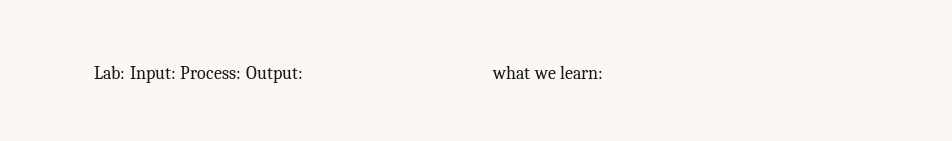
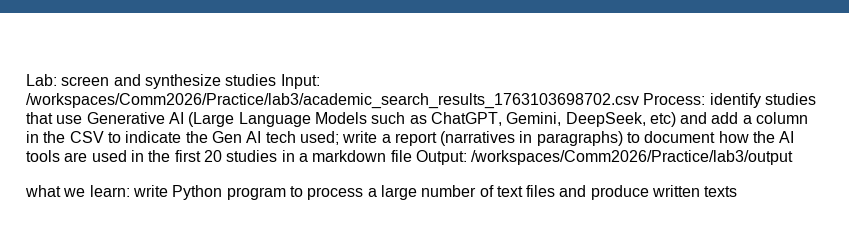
- Lab: Input: Process: Output:
+ Lab: screen and synthesize studies Input: /workspaces/Comm2026/Practice/lab3/academic_search_results_1763103698702.csv Process: identify studies that use Generative AI (Large Language Models such as ChatGPT, Gemini, DeepSeek, etc) and add a column in the CSV to indicate the Gen AI tech used; write a report (narratives in paragraphs) to document how the AI tools are used in the first 20 studies in a markdown file Output: /workspaces/Comm2026/Practice/lab3/output
- what we learn:
+ what we learn: write Python program to process a large number of text files and produce written texts

